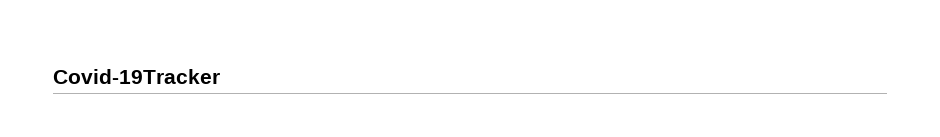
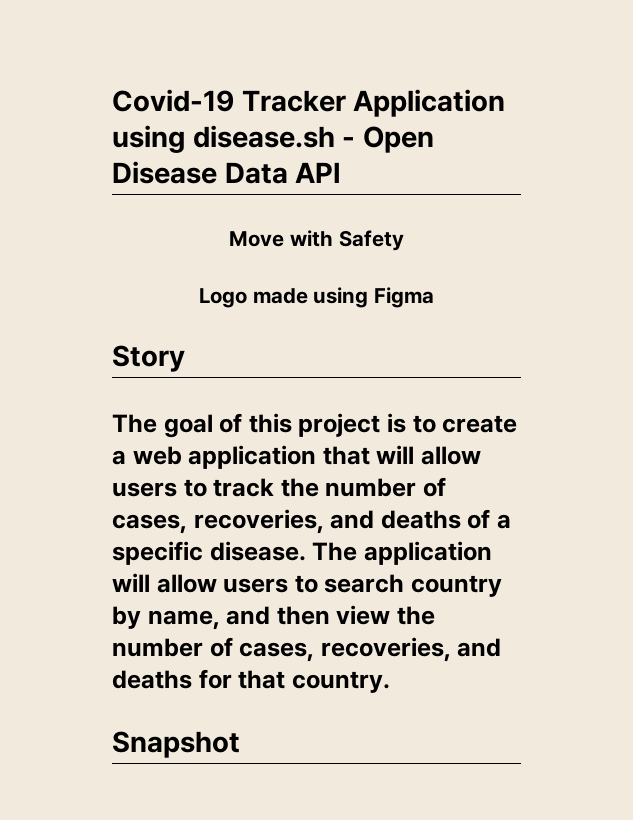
- Covid-19Tracker
+ Covid-19 Tracker Application using disease.sh - Open Disease Data API
+ Move with Safety
+ Logo made using Figma
+ Story
+ The goal of this project is to create a web application that will allow users to track the number of cases, recoveries, and deaths of a specific disease. The application will allow users to search country by name, and then view the number of cases, recoveries, and deaths for that country.
+ Snapshot

